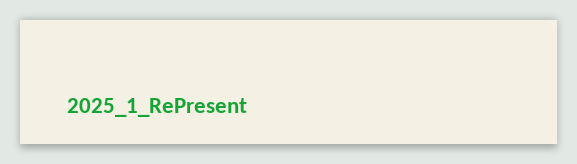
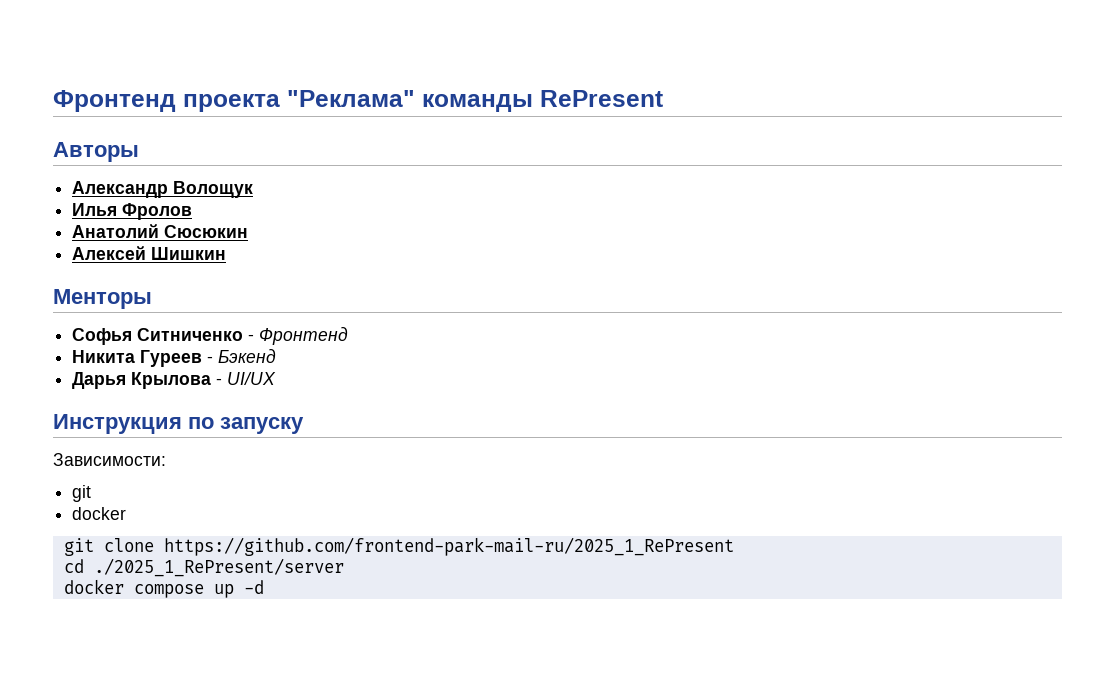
- 2025_1_RePresent
+ Фронтенд проекта "Реклама" команды RePresent
+ Авторы
+ Александр Волощук
+ Илья Фролов
+ Анатолий Сюсюкин
+ Алексей Шишкин
+ Менторы
+ Софья Ситниченко - Фронтенд
+ Никита Гуреев - Бэкенд
+ Дарья Крылова - UI/UX
+ Инструкция по запуску
+ Зависимости:
+ git
+ docker
+ git clone https://github.com/frontend-park-mail-ru/2025_1_RePresent
+ cd ./2025_1_RePresent/server
+ docker compose up -d

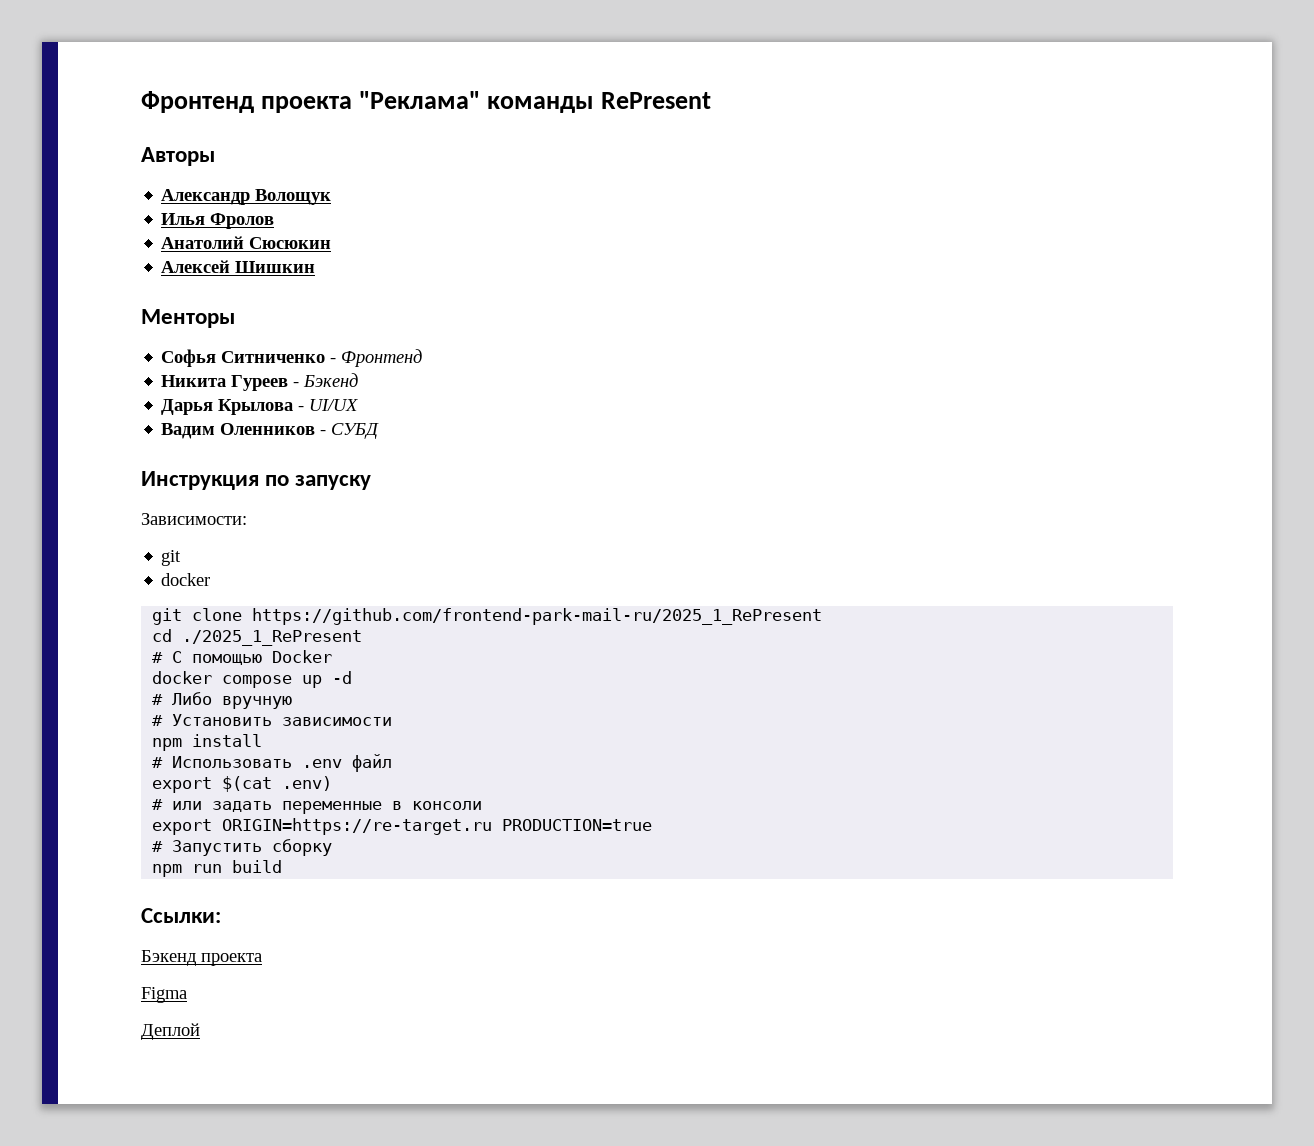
+ Вадим Оленников - СУБД
- cd ./2025_1_RePresent/server
+ cd ./2025_1_RePresent
+ # С помощью Docker
+ # Либо вручную
+ # Установить зависимости
+ npm install
+ # Использовать .env файл
+ export $(cat .env)
+ # или задать переменные в консоли
+ export ORIGIN=https://re-target.ru PRODUCTION=true
+ # Запустить сборку
+ npm run build
+ Ссылки:
+ Бэкенд проекта
+ Figma
+ Деплой

